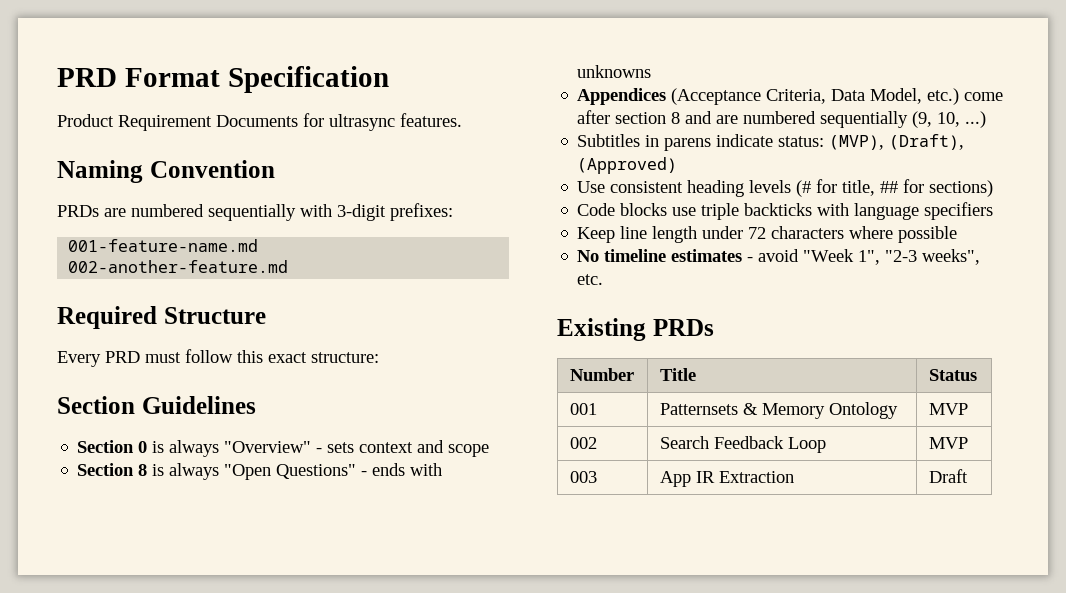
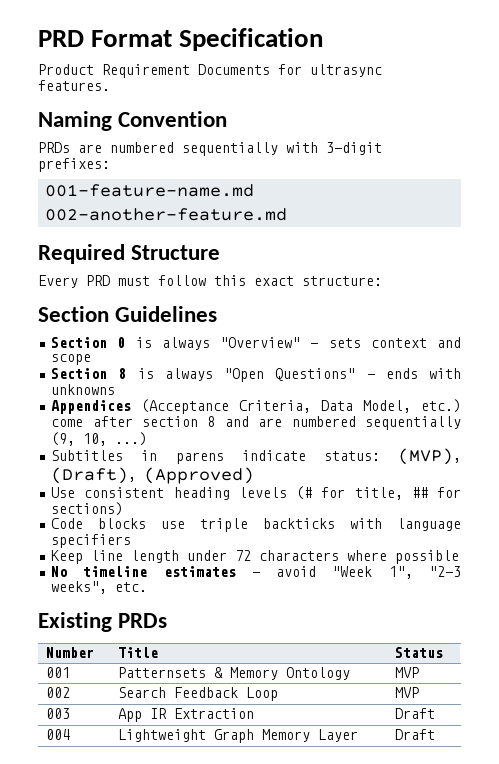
+ 004 | Lightweight Graph Memory Layer | Draft

